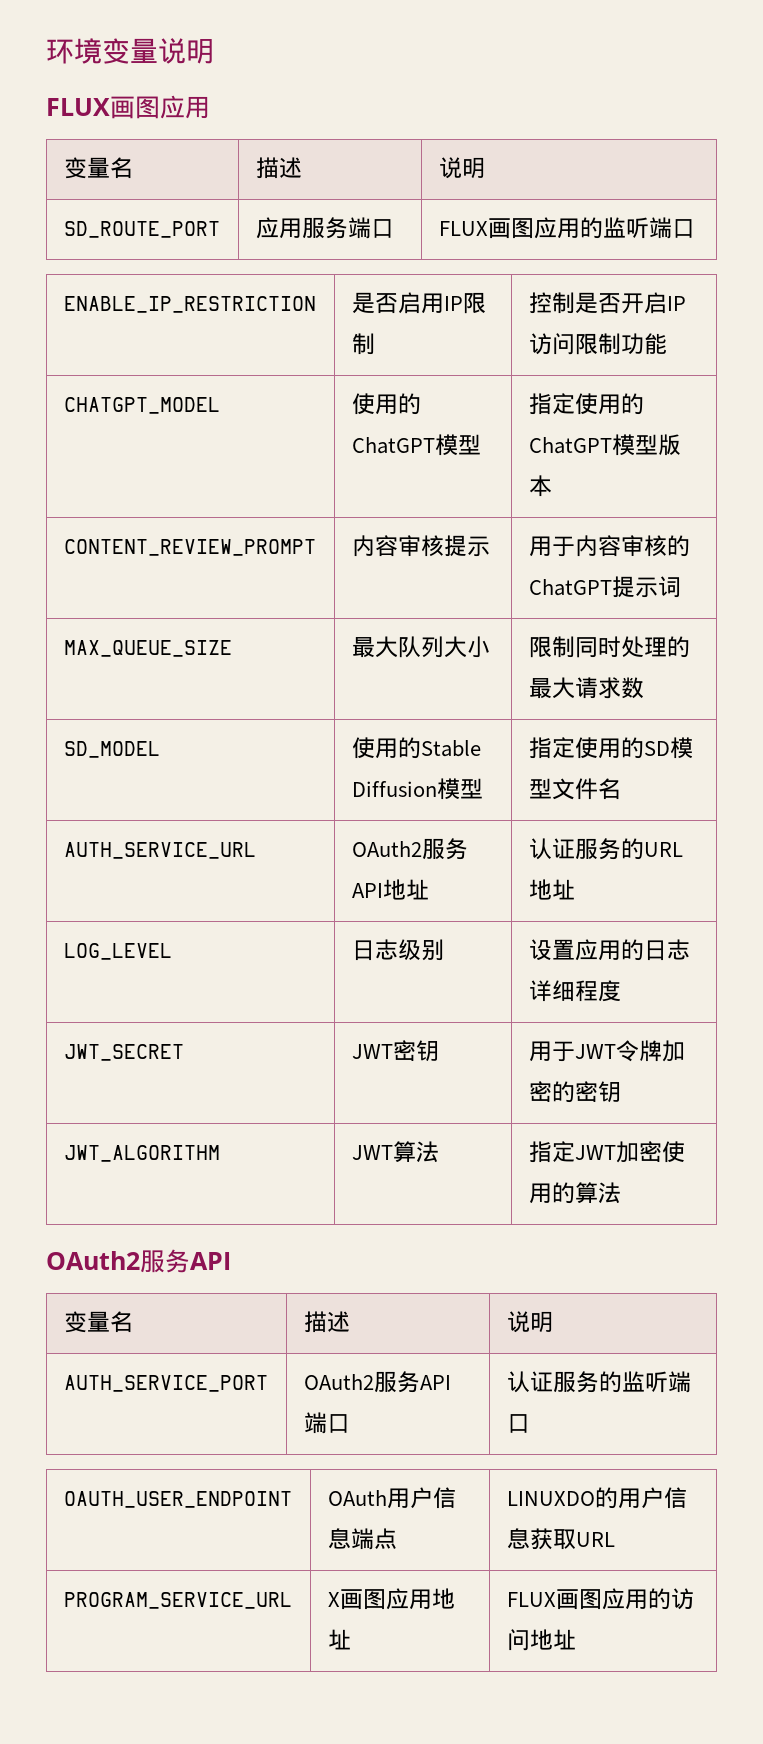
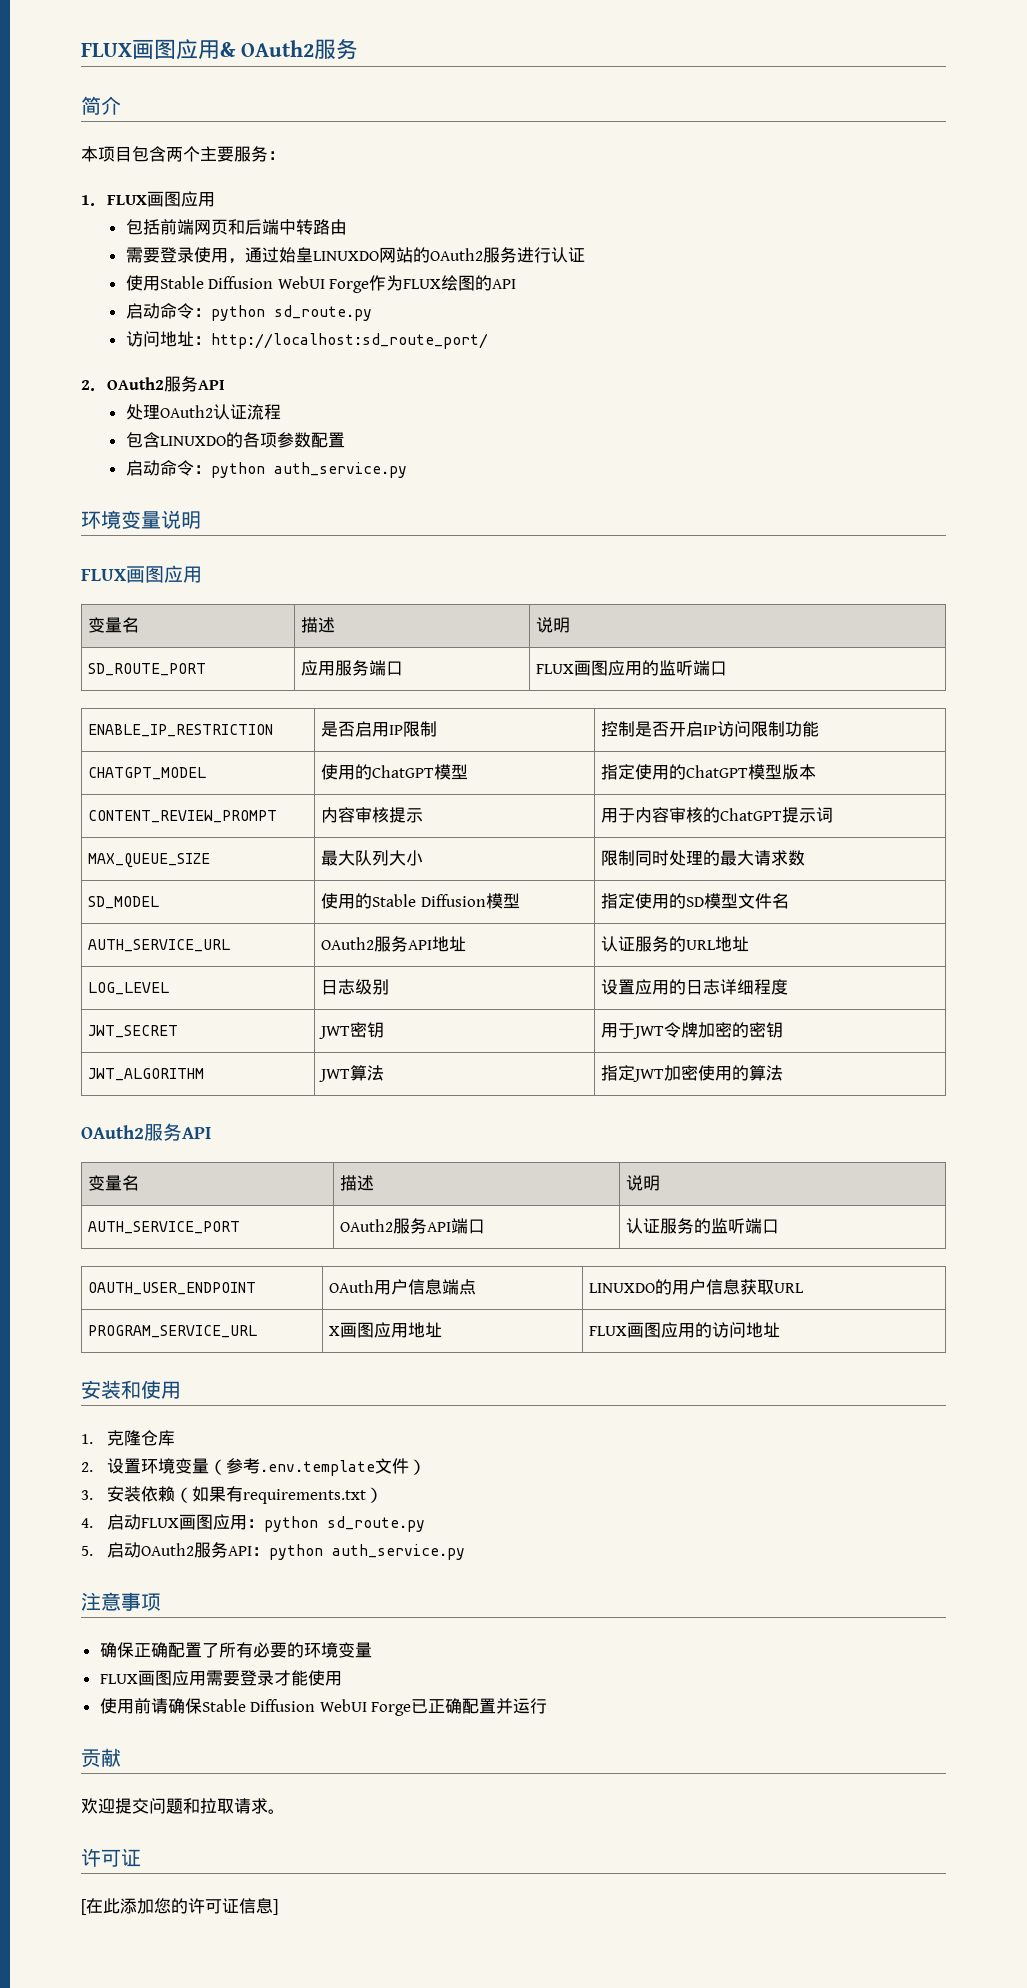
+ FLUX画图应用& OAuth2服务
+ 简介
+ 本项目包含两个主要服务：
+ 1. FLUX画图应用
+ 包括前端网页和后端中转路由
+ 需要登录使用，通过始皇LINUXDO网站的OAuth2服务进行认证
+ 使用Stable Diffusion WebUI Forge作为FLUX绘图的API
+ 启动命令：python sd_route.py
+ 访问地址：http://localhost:sd_route_port/
+ 2. OAuth2服务API
+ 处理OAuth2认证流程
+ 包含LINUXDO的各项参数配置
+ 启动命令：python auth_service.py
+ 安装和使用
+ 1.克隆仓库
+ 2.设置环境变量（参考.env.template文件）
+ 3.安装依赖（如果有requirements.txt）
+ 4.启动FLUX画图应用：python sd_route.py
+ 5.启动OAuth2服务API：python auth_service.py
+ 注意事项
+ 确保正确配置了所有必要的环境变量
+ FLUX画图应用需要登录才能使用
+ 使用前请确保Stable Diffusion WebUI Forge已正确配置并运行
+ 贡献
+ 欢迎提交问题和拉取请求。
+ 许可证
+ [在此添加您的许可证信息]

